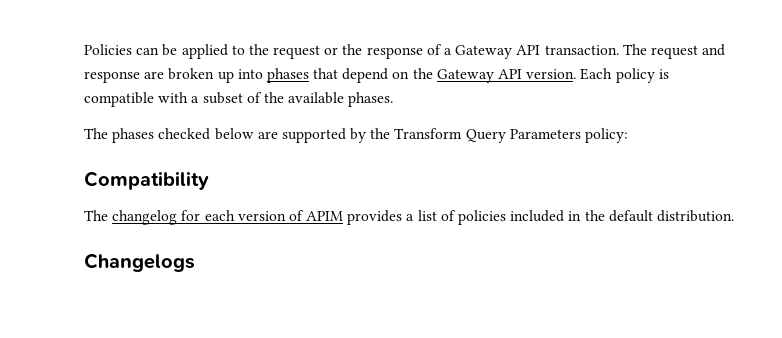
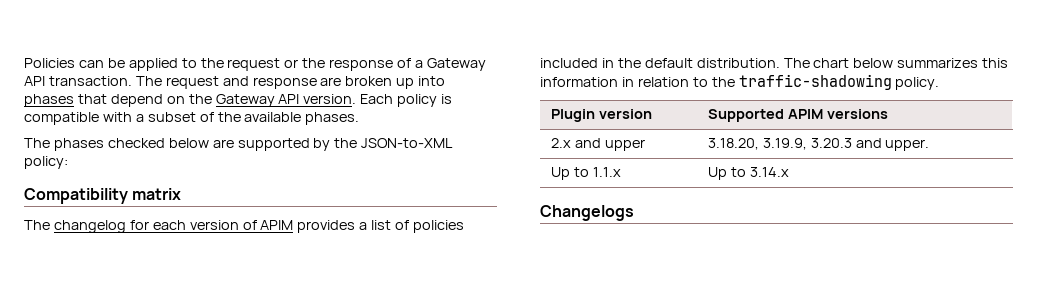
- The phases checked below are supported by the Transform Query Parameters policy:
+ The phases checked below are supported by the JSON-to-XML policy:
- Compatibility
+ Compatibility matrix
+ The chart below summarizes this information in relation to the traffic-shadowing policy.
+ Plugin version | Supported APIM versions
+ 2.x and upper | 3.18.20, 3.19.9, 3.20.3 and upper.
+ Up to 1.1.x | Up to 3.14.x

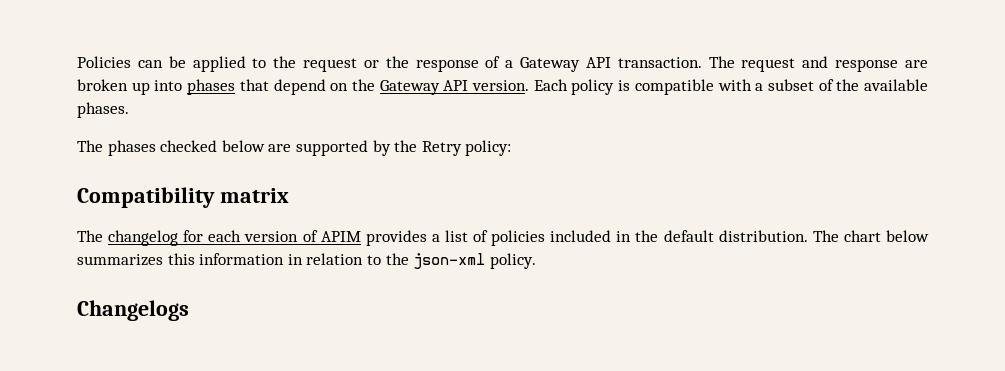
- The phases checked below are supported by the JSON-to-XML policy:
+ The phases checked below are supported by the Retry policy:
- The chart below summarizes this information in relation to the traffic-shadowing policy.
+ The chart below summarizes this information in relation to the json-xml policy.
- Plugin version | Supported APIM versions
- 2.x and upper | 3.18.20, 3.19.9, 3.20.3 and upper.
- Up to 1.1.x | Up to 3.14.x

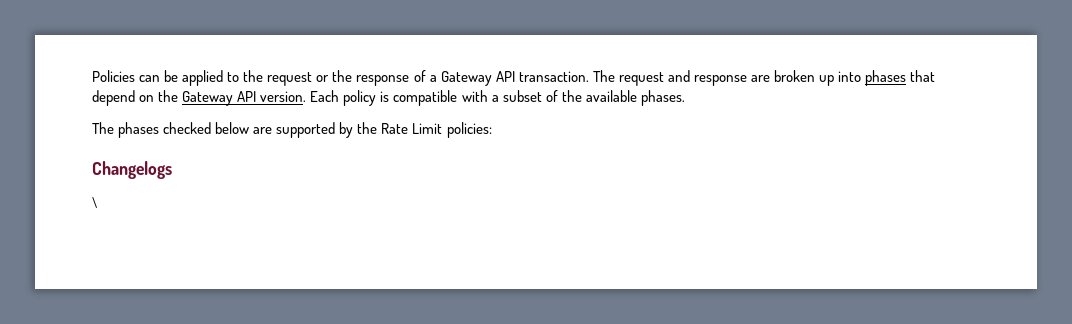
- The phases checked below are supported by the Retry policy:
- Compatibility matrix
- The changelog for each version of APIM provides a list of policies included in the default distribution. The chart below summarizes this information in relation to the json-xml policy.
+ The phases checked below are supported by the Rate Limit policies:
+ \

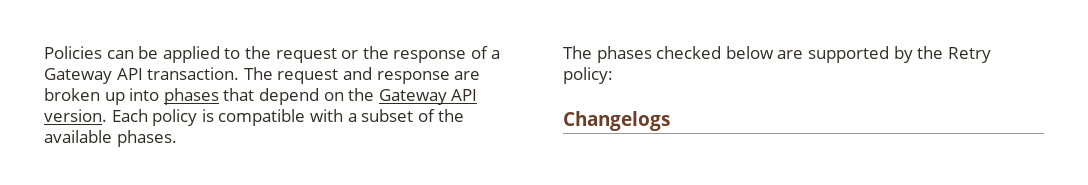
- The phases checked below are supported by the Rate Limit policies:
+ The phases checked below are supported by the Retry policy:
- \

